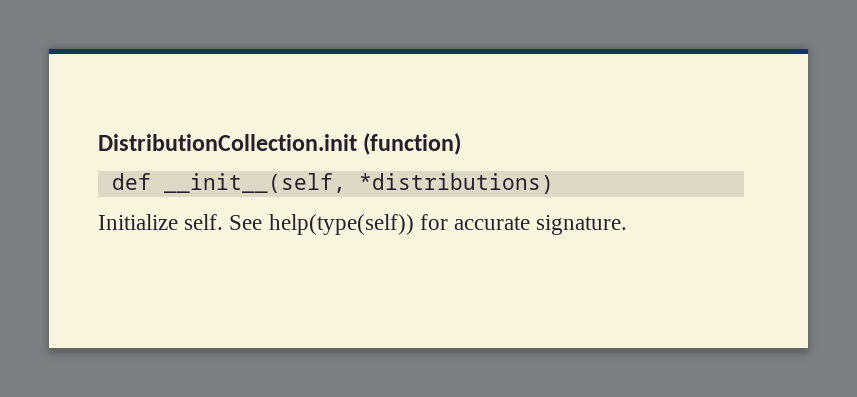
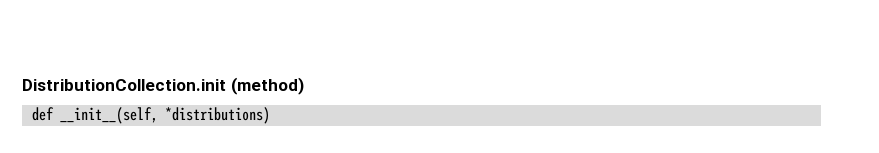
- DistributionCollection.init (function)
+ DistributionCollection.init (method)
- Initialize self. See help(type(self)) for accurate signature.

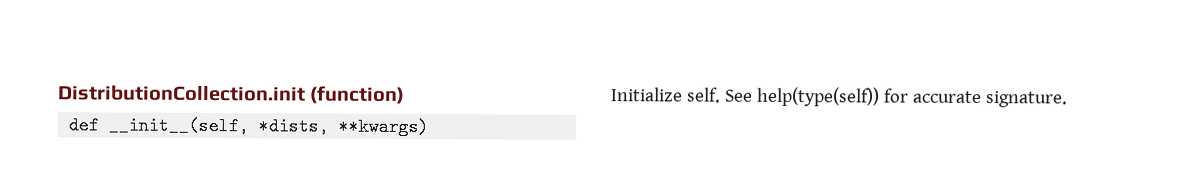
- DistributionCollection.init (method)
+ DistributionCollection.init (function)
- def __init__(self, *distributions)
+ def __init__(self, *dists, **kwargs)
+ Initialize self. See help(type(self)) for accurate signature.

